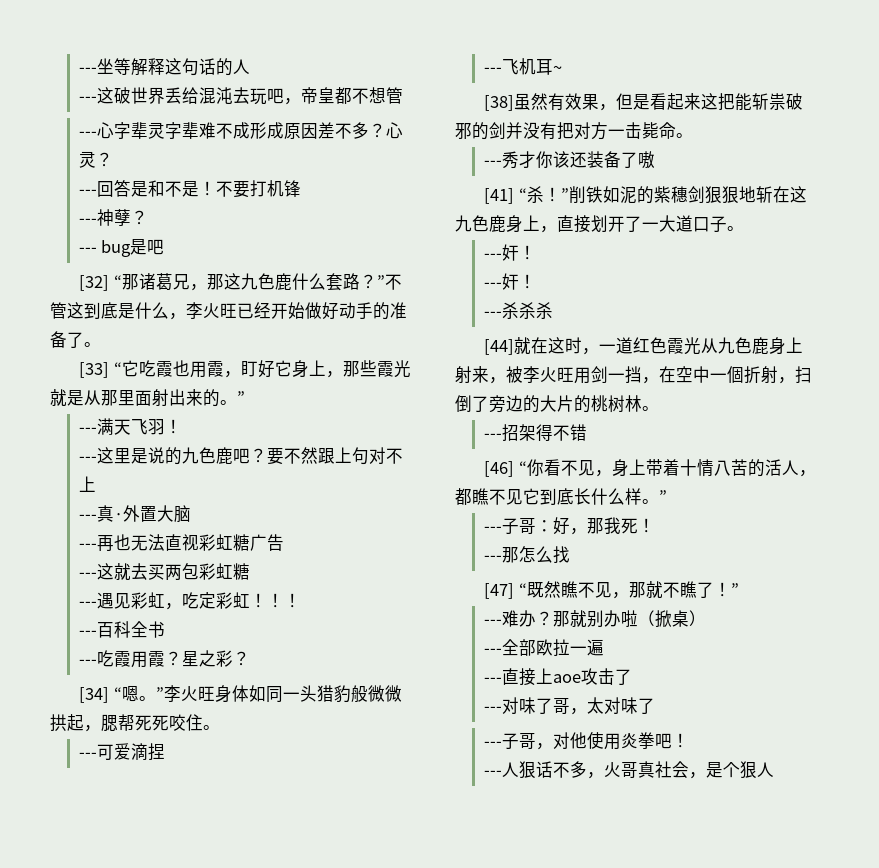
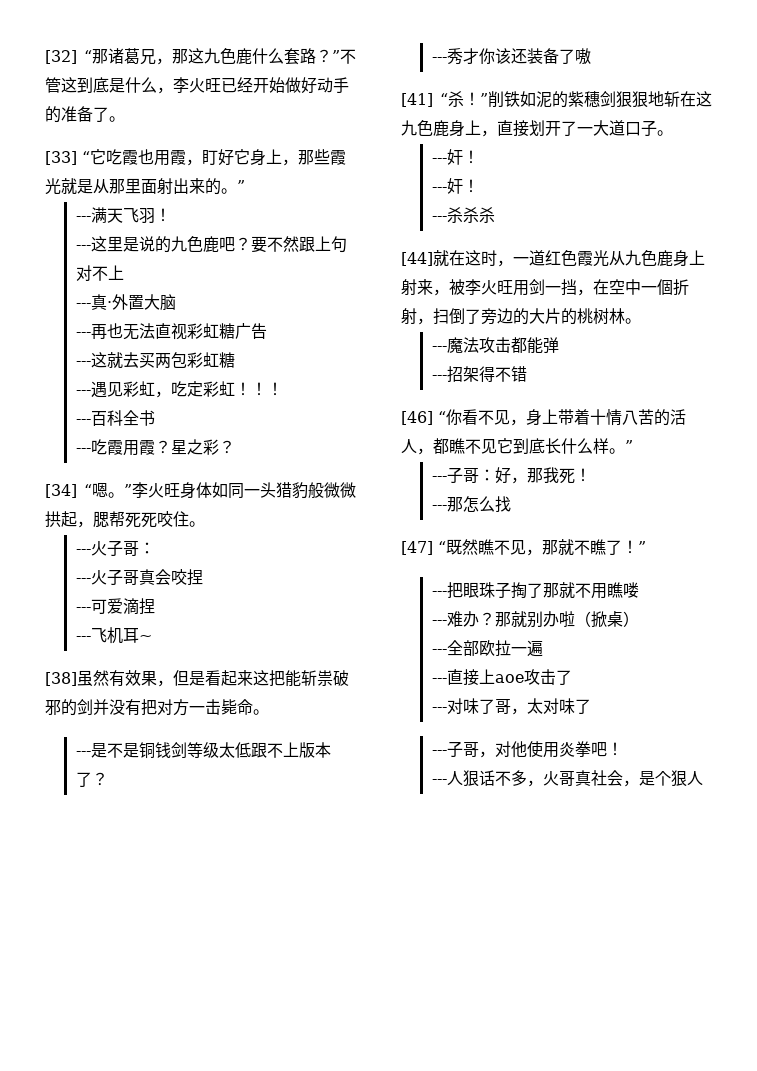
- ---坐等解释这句话的人
- ---这破世界丢给混沌去玩吧，帝皇都不想管
- ---心字辈灵字辈难不成形成原因差不多？心灵？
- ---回答是和不是！不要打机锋
- ---神孽？
- --- bug是吧
+ ---火子哥：
+ ---火子哥真会咬捏
+ ---是不是铜钱剑等级太低跟不上版本了？
+ ---魔法攻击都能弹
+ ---把眼珠子掏了那就不用瞧喽

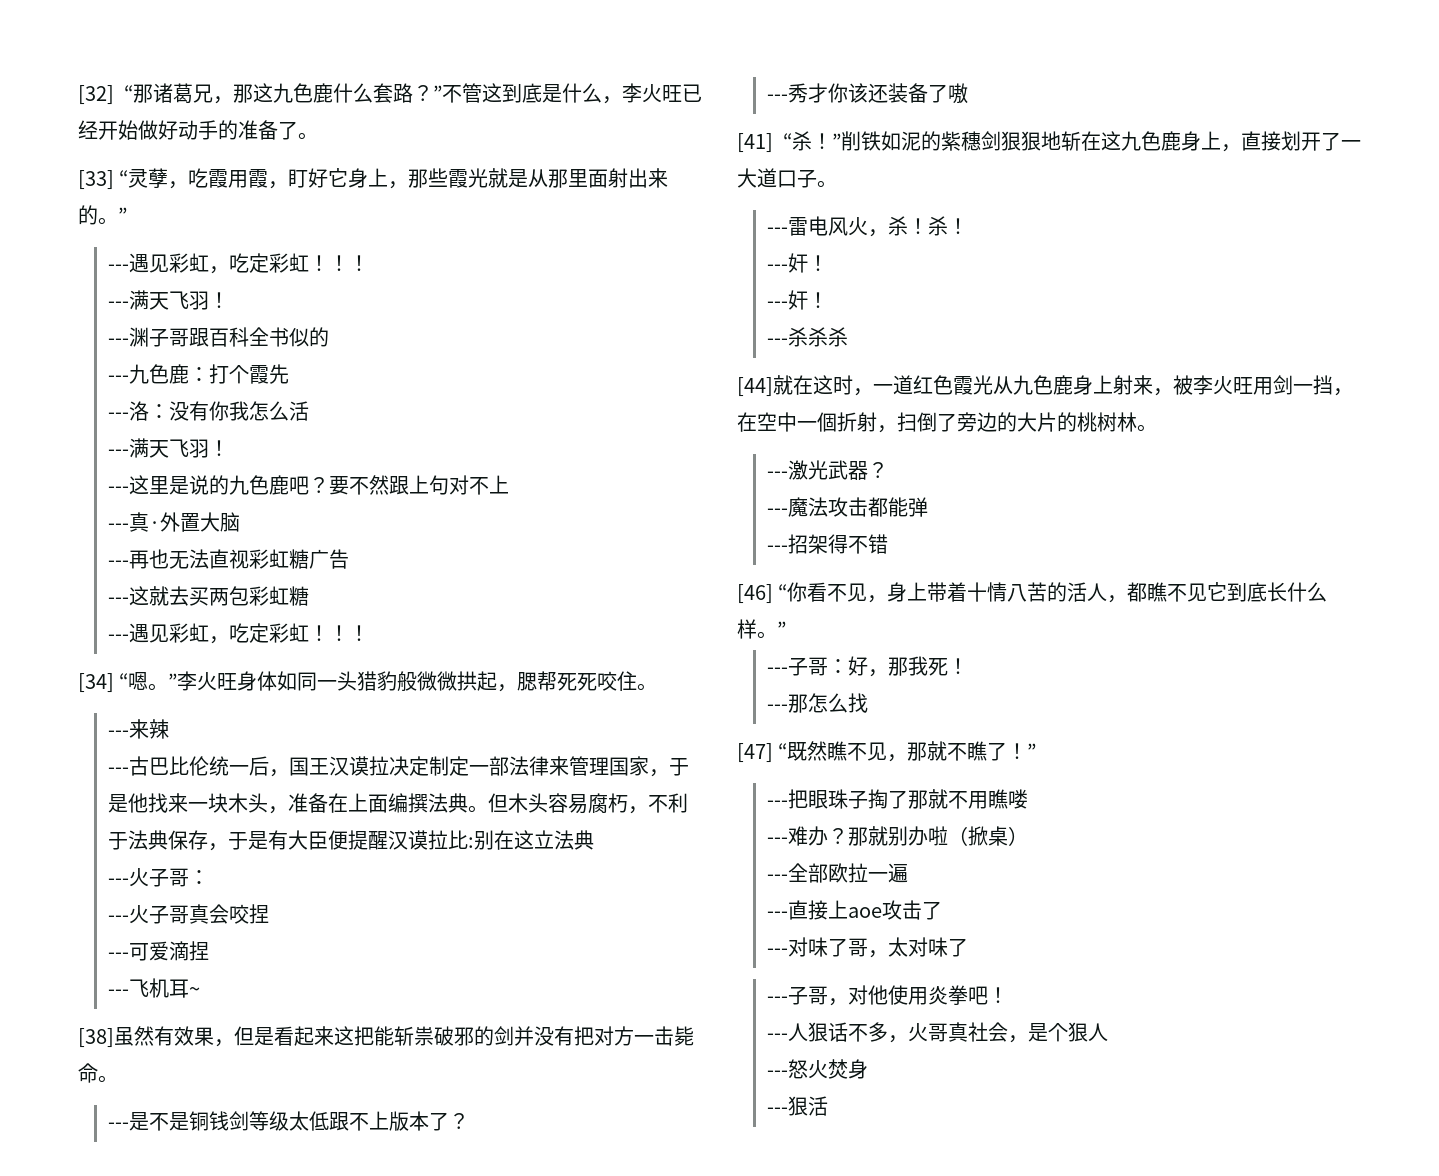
- [33] “它吃霞也用霞，盯好它身上，那些霞光就是从那里面射出来的。”
+ [33] “灵孽，吃霞用霞，盯好它身上，那些霞光就是从那里面射出来的。”
+ ---遇见彩虹，吃定彩虹！！！
+ ---满天飞羽！
+ ---渊子哥跟百科全书似的
+ ---九色鹿：打个霞先
+ ---洛：没有你我怎么活
- ---百科全书
- ---吃霞用霞？星之彩？
+ ---来辣
+ ---古巴比伦统一后，国王汉谟拉决定制定一部法律来管理国家，于是他找来一块木头，准备在上面编撰法典。但木头容易腐朽，不利于法典保存，于是有大臣便提醒汉谟拉比:别在这立法典
+ ---雷电风火，杀！杀！
+ ---激光武器？
+ ---怒火焚身
+ ---狠活

